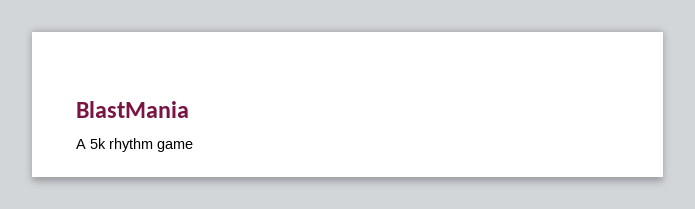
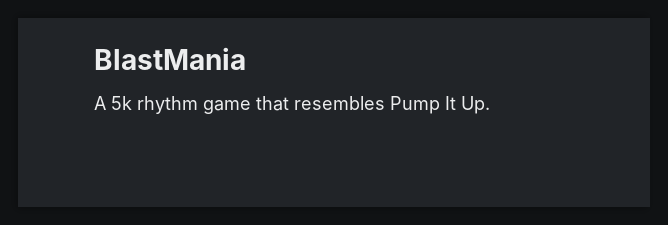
- A 5k rhythm game
+ A 5k rhythm game that resembles Pump It Up.

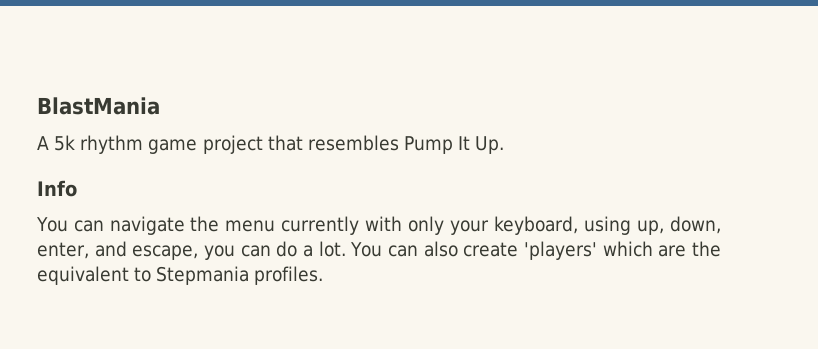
- A 5k rhythm game that resembles Pump It Up.
+ A 5k rhythm game project that resembles Pump It Up.
+ Info
+ You can navigate the menu currently with only your keyboard, using up, down, enter, and escape, you can do a lot. You can also create 'players' which are the equivalent to Stepmania profiles.

